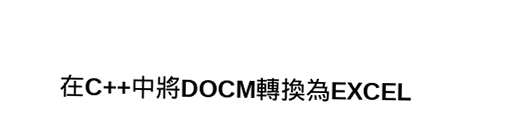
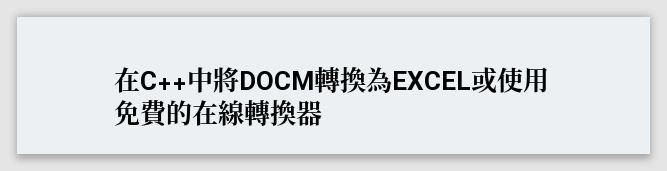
- 在C++中將DOCM轉換為EXCEL
+ 在C++中將DOCM轉換為EXCEL或使用免費的在線轉換器

